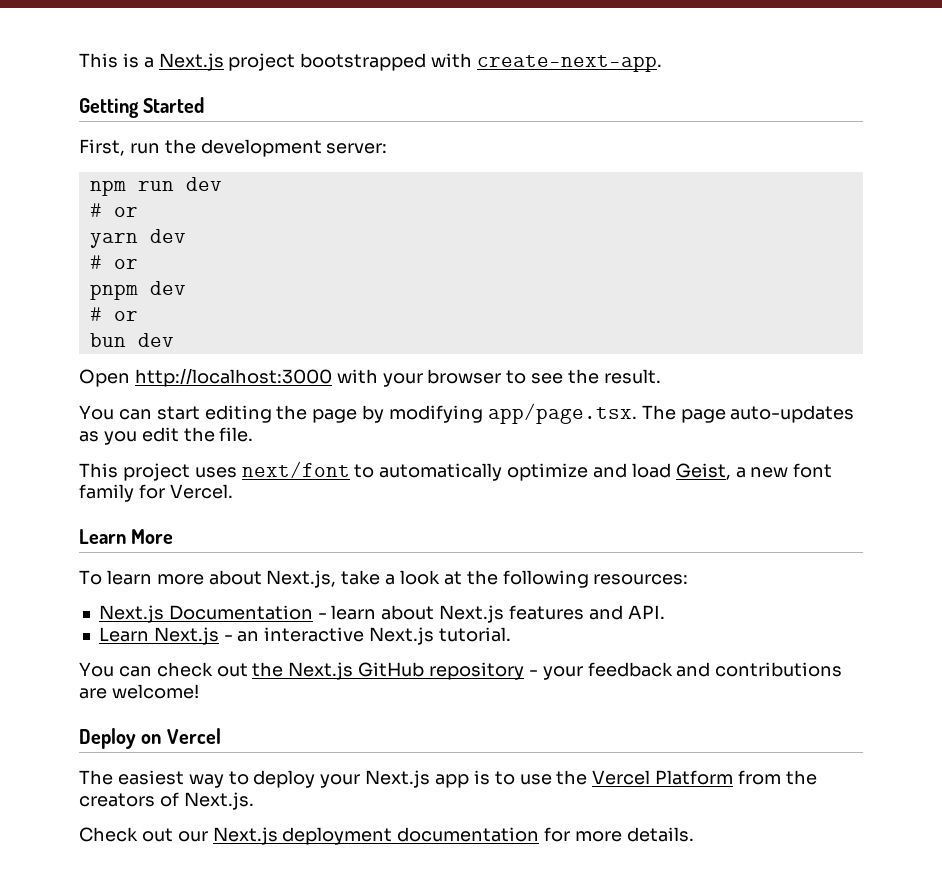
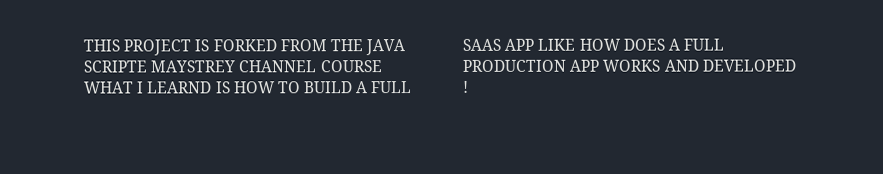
- This is a Next.js project bootstrapped with create-next-app.
- Getting Started
- First, run the development server:
- npm run dev
- # or
- yarn dev
- # or
- pnpm dev
- # or
- bun dev
- Open http://localhost:3000 with your browser to see the result.
- You can start editing the page by modifying app/page.tsx. The page auto-updates as you edit the file.
- This project uses next/font to automatically optimize and load Geist, a new font family for Vercel.
- Learn More
- To learn more about Next.js, take a look at the following resources:
- Next.js Documentation - learn about Next.js features and API.
- Learn Next.js - an interactive Next.js tutorial.
- You can check out the Next.js GitHub repository - your feedback and contributions are welcome!
- Deploy on Vercel
- The easiest way to deploy your Next.js app is to use the Vercel Platform from the creators of Next.js.
- Check out our Next.js deployment documentation for more details.
+ THIS PROJECT IS FORKED FROM THE JAVA SCRIPTE MAYSTREY CHANNEL COURSE WHAT I LEARND IS HOW TO BUILD A FULL SAAS APP LIKE HOW DOES A FULL PRODUCTION APP WORKS AND DEVELOPED !

